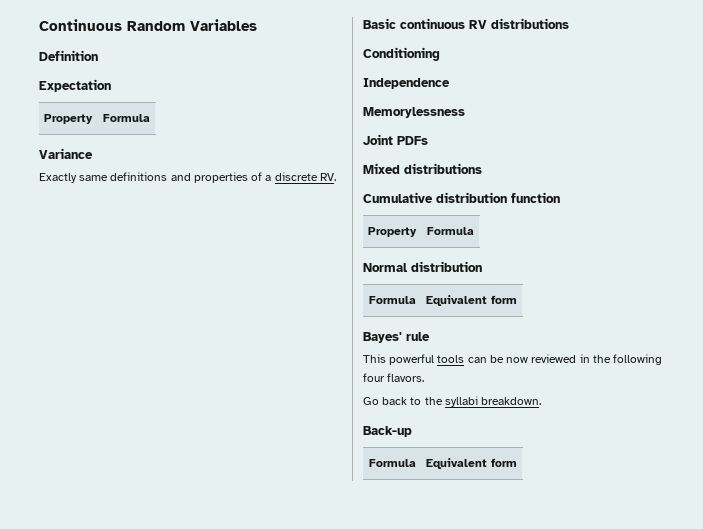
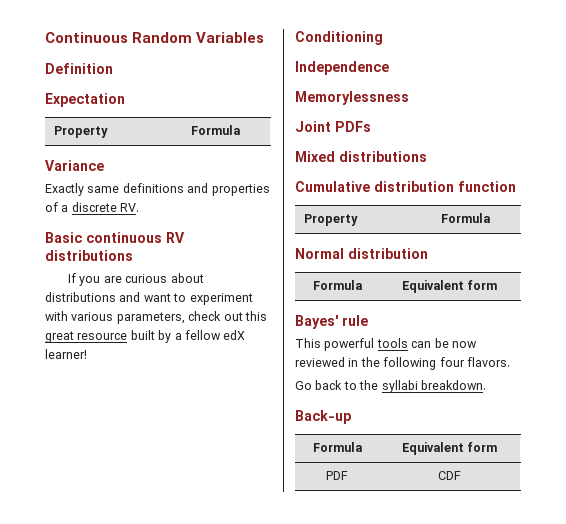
+ If you are curious about distributions and want to experiment with various parameters, check out this great resource built by a fellow edX learner!
+ PDF | CDF

